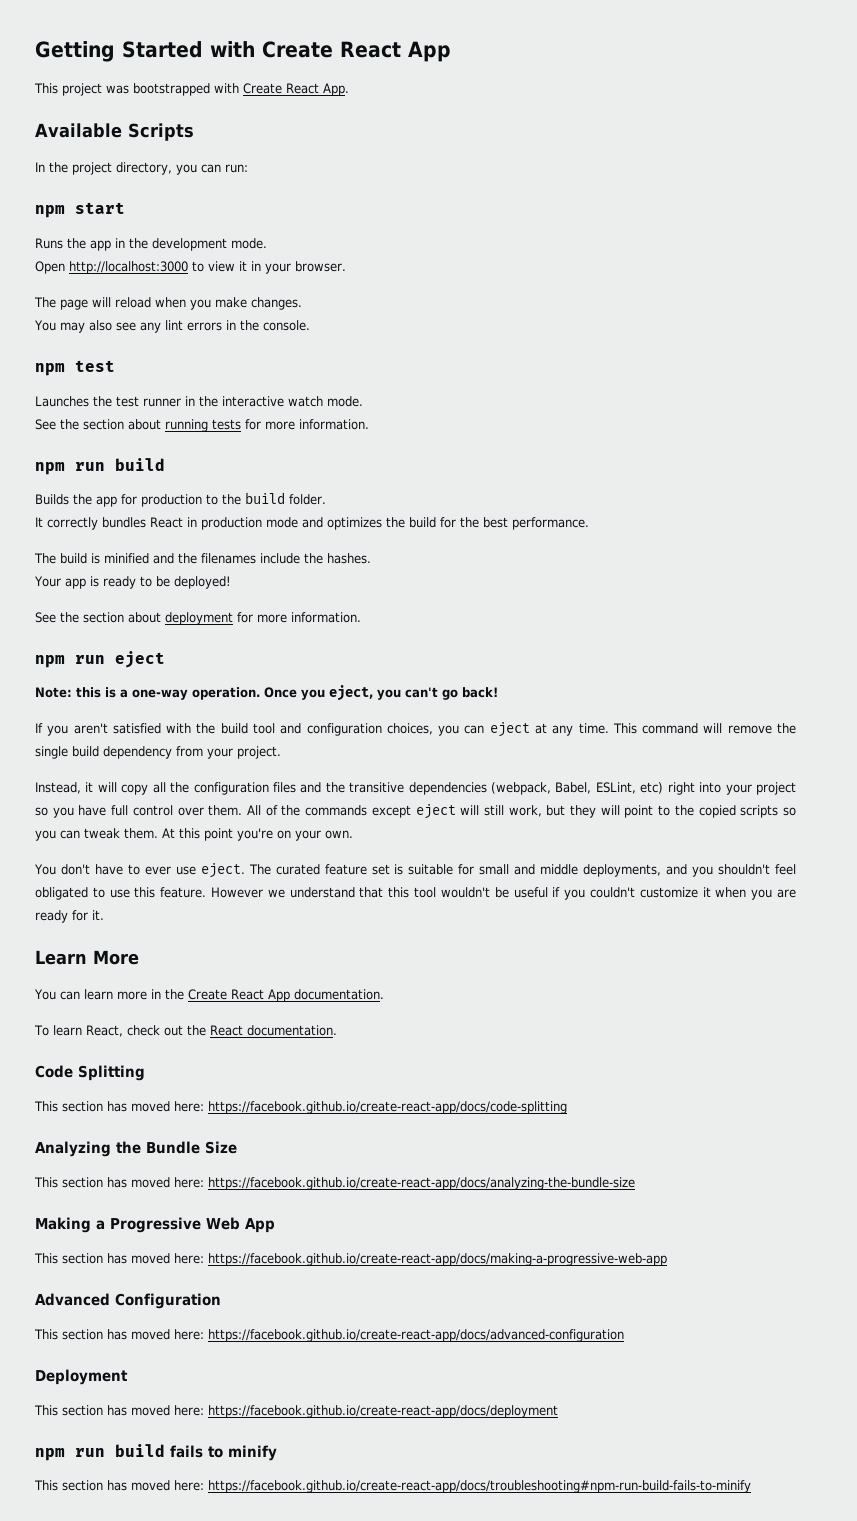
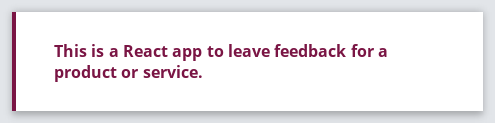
- Getting Started with Create React App
- This project was bootstrapped with Create React App.
- Available Scripts
- In the project directory, you can run:
- npm start
- Runs the app in the development mode.
- Open http://localhost:3000 to view it in your browser.
- The page will reload when you make changes.
- You may also see any lint errors in the console.
- npm test
- Launches the test runner in the interactive watch mode.
- See the section about running tests for more information.
- npm run build
- Builds the app for production to the build folder.
- It correctly bundles React in production mode and optimizes the build for the best performance.
- The build is minified and the filenames include the hashes.
- Your app is ready to be deployed!
- See the section about deployment for more information.
- npm run eject
- Note: this is a one-way operation. Once you eject, you can't go back!
- If you aren't satisfied with the build tool and configuration choices, you can eject at any time. This command will remove the single build dependency from your project.
- Instead, it will copy all the configuration files and the transitive dependencies (webpack, Babel, ESLint, etc) right into your project so you have full control over them. All of the commands except eject will still work, but they will point to the copied scripts so you can tweak them. At this point you're on your own.
- You don't have to ever use eject. The curated feature set is suitable for small and middle deployments, and you shouldn't feel obligated to use this feature. However we understand that this tool wouldn't be useful if you couldn't customize it when you are ready for it.
- Learn More
- You can learn more in the Create React App documentation.
- To learn React, check out the React documentation.
- Code Splitting
- This section has moved here: https://facebook.github.io/create-react-app/docs/code-splitting
- Analyzing the Bundle Size
- This section has moved here: https://facebook.github.io/create-react-app/docs/analyzing-the-bundle-size
- Making a Progressive Web App
- This section has moved here: https://facebook.github.io/create-react-app/docs/making-a-progressive-web-app
- Advanced Configuration
- This section has moved here: https://facebook.github.io/create-react-app/docs/advanced-configuration
- Deployment
- This section has moved here: https://facebook.github.io/create-react-app/docs/deployment
- npm run build fails to minify
- This section has moved here: https://facebook.github.io/create-react-app/docs/troubleshooting#npm-run-build-fails-to-minify
+ This is a React app to leave feedback for a product or service.

